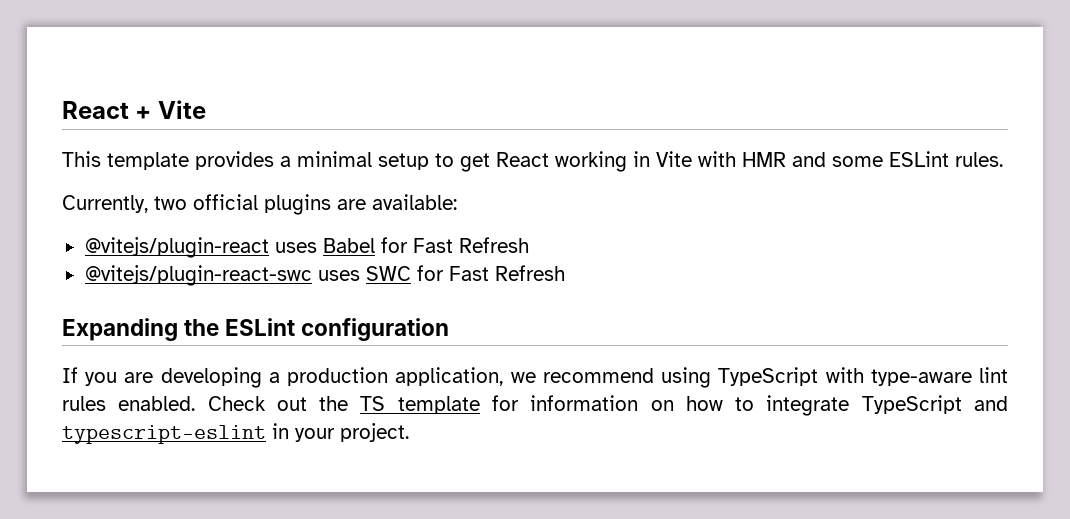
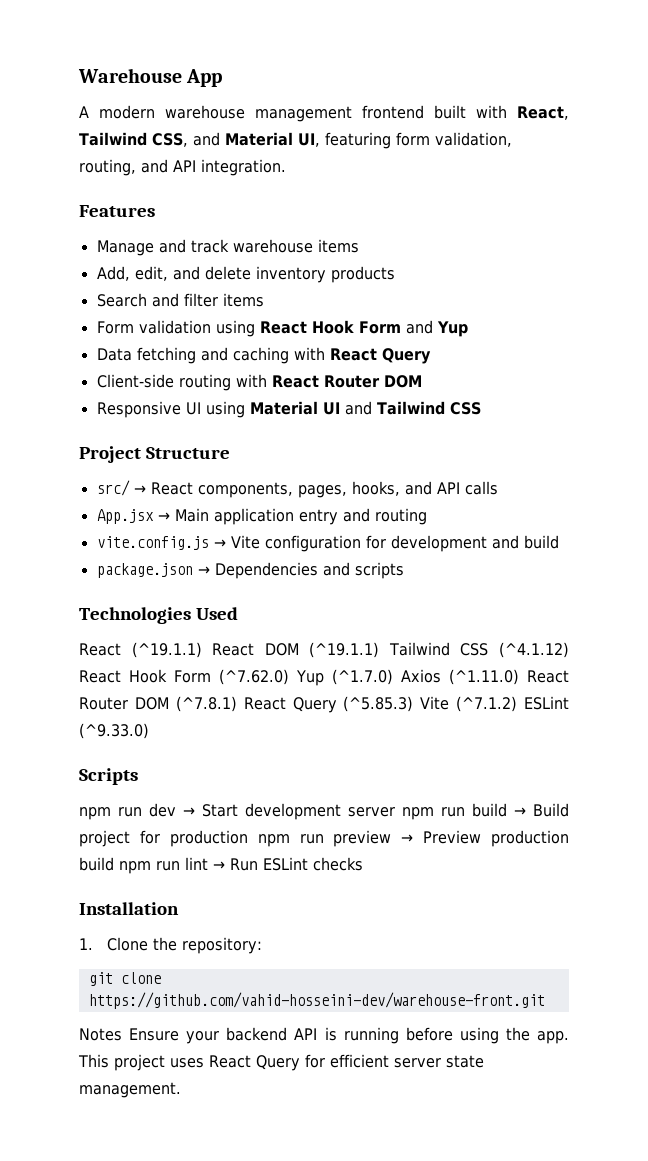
- React + Vite
- This template provides a minimal setup to get React working in Vite with HMR and some ESLint rules.
- Currently, two official plugins are available:
- @vitejs/plugin-react uses Babel for Fast Refresh
- @vitejs/plugin-react-swc uses SWC for Fast Refresh
- Expanding the ESLint configuration
- If you are developing a production application, we recommend using TypeScript with type-aware lint rules enabled. Check out the TS template for information on how to integrate TypeScript and typescript-eslint in your project.
+ Warehouse App
+ A modern warehouse management frontend built with React, Tailwind CSS, and Material UI, featuring form validation, routing, and API integration.
+ Features
+ Manage and track warehouse items
+ Add, edit, and delete inventory products
+ Search and filter items
+ Form validation using React Hook Form and Yup
+ Data fetching and caching with React Query
+ Client-side routing with React Router DOM
+ Responsive UI using Material UI and Tailwind CSS
+ Project Structure
+ src/ → React components, pages, hooks, and API calls
+ App.jsx → Main application entry and routing
+ vite.config.js → Vite configuration for development and build
+ package.json → Dependencies and scripts
+ Technologies Used
+ React (^19.1.1) React DOM (^19.1.1) Tailwind CSS (^4.1.12) React Hook Form (^7.62.0) Yup (^1.7.0) Axios (^1.11.0) React Router DOM (^7.8.1) React Query (^5.85.3) Vite (^7.1.2) ESLint (^9.33.0)
+ Scripts
+ npm run dev → Start development server npm run build → Build project for production npm run preview → Preview production build npm run lint → Run ESLint checks
+ Installation
+ 1. Clone the repository:
+ git clone https://github.com/vahid-hosseini-dev/warehouse-front.git
+ Notes Ensure your backend API is running before using the app. This project uses React Query for efficient server state management.

